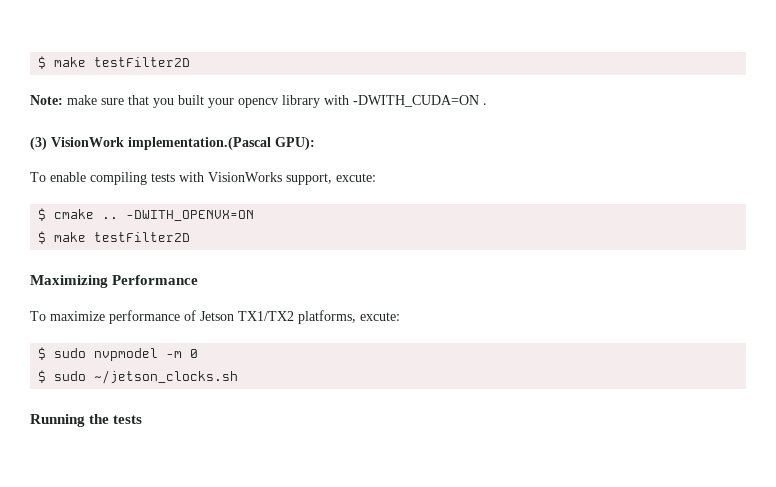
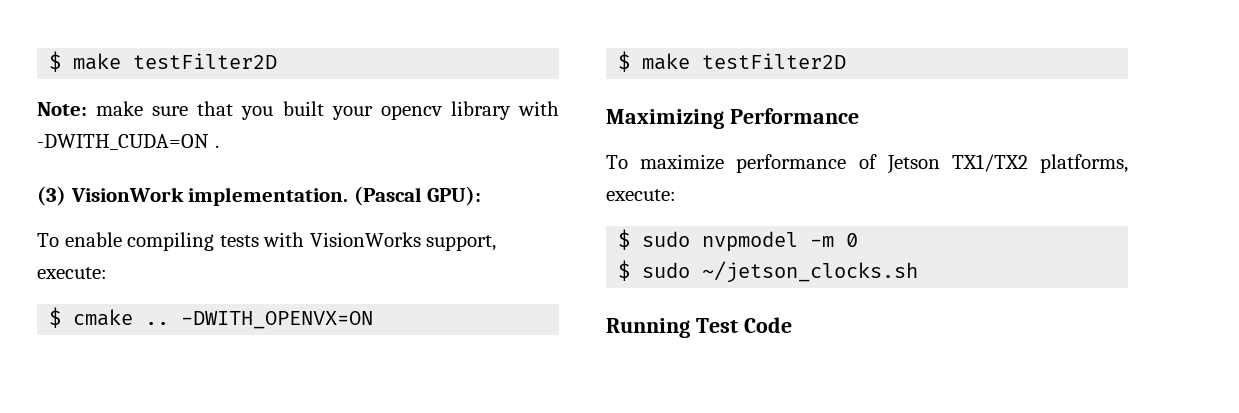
- (3) VisionWork implementation.(Pascal GPU):
+ (3) VisionWork implementation. (Pascal GPU):
- To enable compiling tests with VisionWorks support, excute:
+ To enable compiling tests with VisionWorks support, execute:
- To maximize performance of Jetson TX1/TX2 platforms, excute:
+ To maximize performance of Jetson TX1/TX2 platforms, execute:
- Running the tests
+ Running Test Code

